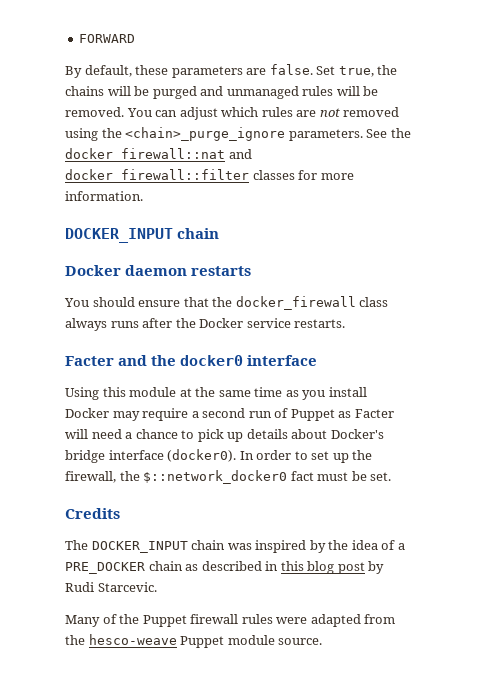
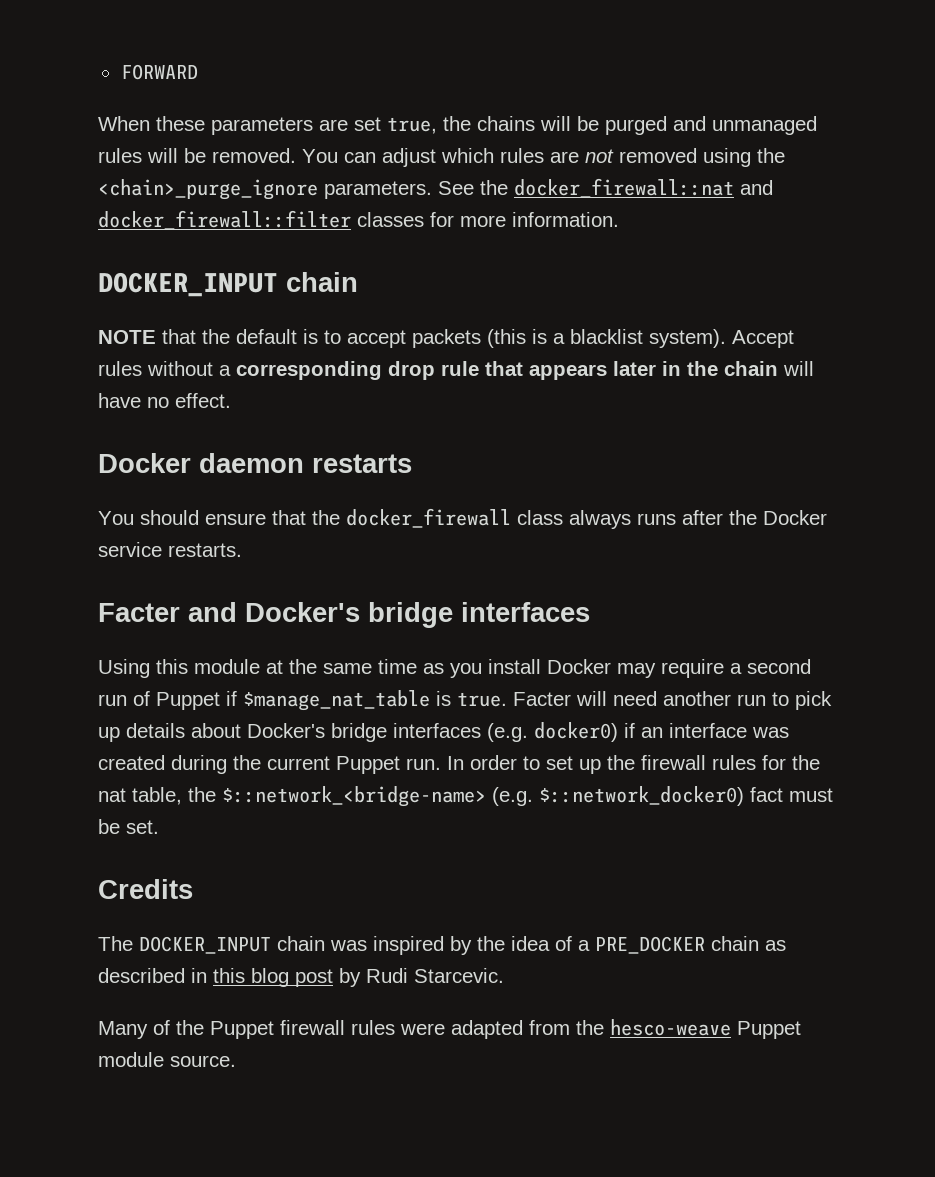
- By default, these parameters are false. Set true, the chains will be purged and unmanaged rules will be removed.
+ When these parameters are set true, the chains will be purged and unmanaged rules will be removed.
+ NOTE that the default is to accept packets (this is a blacklist system). Accept rules without a corresponding drop rule that appears later in the chain will have no effect.
- Facter and the docker0 interface
+ Facter and Docker's bridge interfaces
- Using this module at the same time as you install Docker may require a second run of Puppet as Facter will need a chance to pick up details about Docker's bridge interface (docker0).
+ Using this module at the same time as you install Docker may require a second run of Puppet if $manage_nat_table is true. Facter will need another run to pick up details about Docker's bridge interfaces (e.g. docker0) if an interface was created during the current Puppet run.
- In order to set up the firewall, the $::network_docker0 fact must be set.
+ In order to set up the firewall rules for the nat table, the $::network_<bridge-name> (e.g. $::network_docker0) fact must be set.

